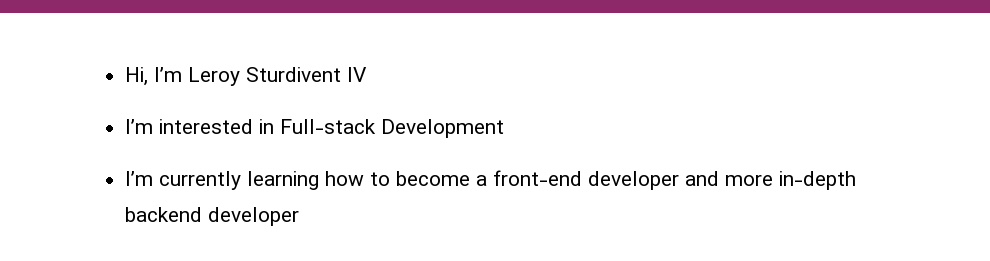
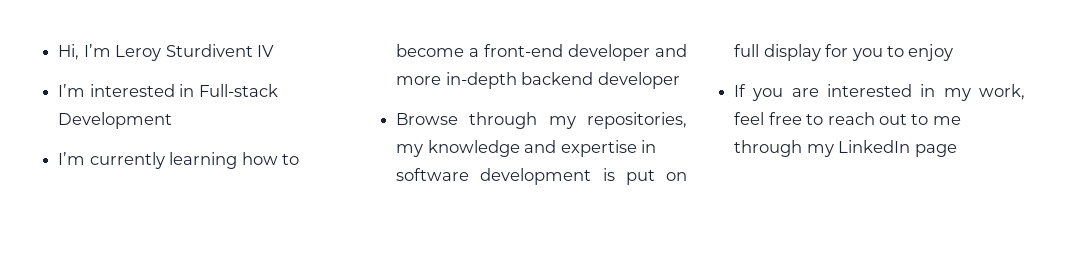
+ Browse through my repositories, my knowledge and expertise in software development is put on full display for you to enjoy
+ If you are interested in my work, feel free to reach out to me through my LinkedIn page

